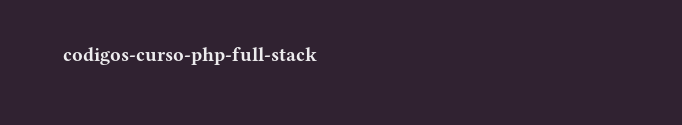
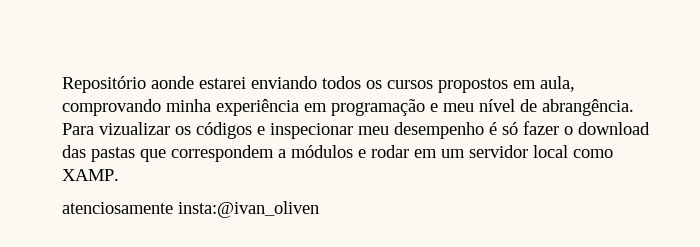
- codigos-curso-php-full-stack
+ Repositório aonde estarei enviando todos os cursos propostos em aula, comprovando minha experiência em programação e meu nível de abrangência. Para vizualizar os códigos e inspecionar meu desempenho é só fazer o download das pastas que correspondem a módulos e rodar em um servidor local como XAMP.
+ atenciosamente insta:@ivan_oliven

